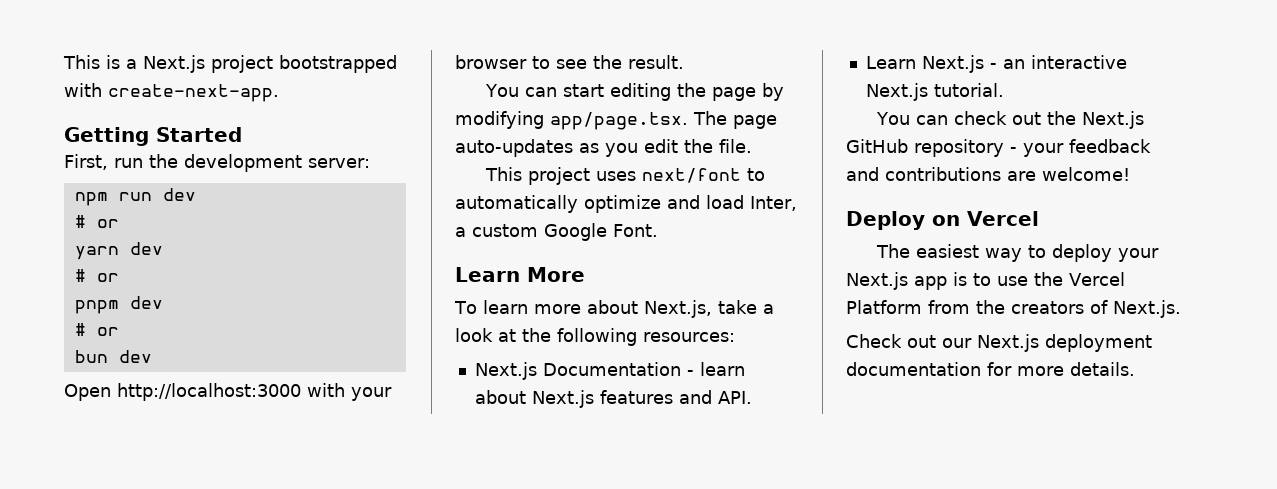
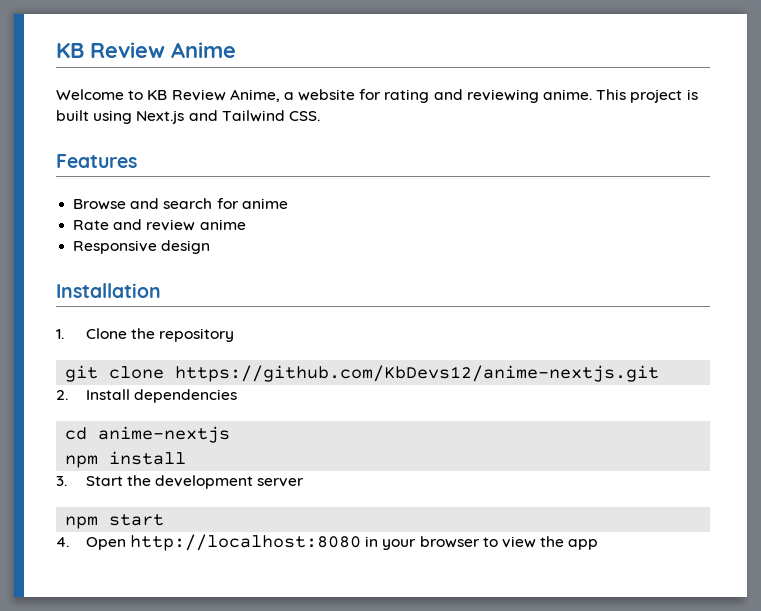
- This is a Next.js project bootstrapped with create-next-app.
- Getting Started
- First, run the development server:
- npm run dev
- # or
- yarn dev
- # or
- pnpm dev
- # or
- bun dev
- Open http://localhost:3000 with your browser to see the result.
- You can start editing the page by modifying app/page.tsx. The page auto-updates as you edit the file.
- This project uses next/font to automatically optimize and load Inter, a custom Google Font.
- Learn More
- To learn more about Next.js, take a look at the following resources:
- Next.js Documentation - learn about Next.js features and API.
- Learn Next.js - an interactive Next.js tutorial.
- You can check out the Next.js GitHub repository - your feedback and contributions are welcome!
- Deploy on Vercel
- The easiest way to deploy your Next.js app is to use the Vercel Platform from the creators of Next.js.
- Check out our Next.js deployment documentation for more details.
+ KB Review Anime
+ Welcome to KB Review Anime, a website for rating and reviewing anime. This project is built using Next.js and Tailwind CSS.
+ Features
+ Browse and search for anime
+ Rate and review anime
+ Responsive design
+ Installation
+ 1. Clone the repository
+ git clone https://github.com/KbDevs12/anime-nextjs.git
+ 2. Install dependencies
+ cd anime-nextjs
+ npm install
+ 3. Start the development server
+ npm start
+ 4. Open http://localhost:8080 in your browser to view the app

